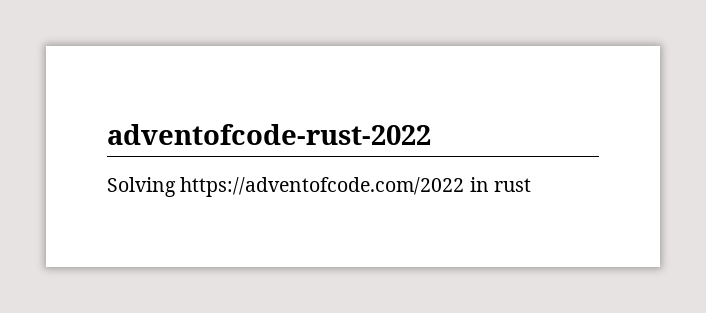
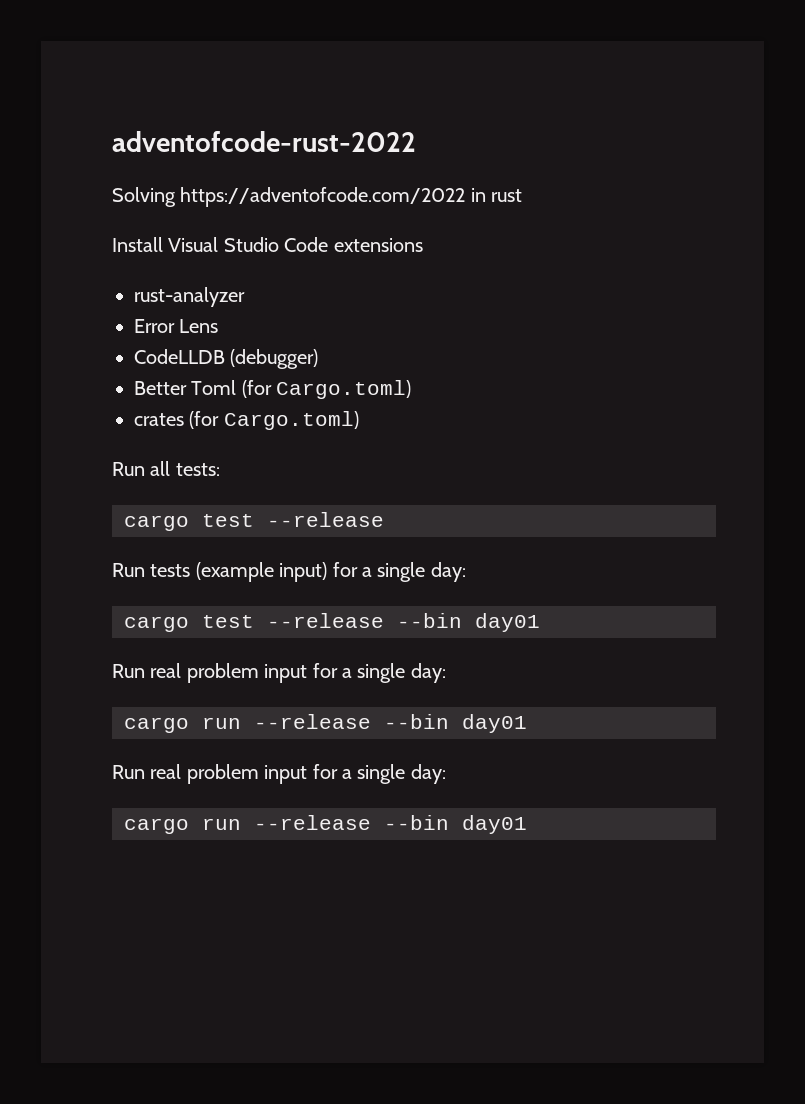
+ Install Visual Studio Code extensions
+ rust-analyzer
+ Error Lens
+ CodeLLDB (debugger)
+ Better Toml (for Cargo.toml)
+ crates (for Cargo.toml)
+ Run all tests:
+ cargo test --release
+ Run tests (example input) for a single day:
+ cargo test --release --bin day01
+ Run real problem input for a single day:
+ cargo run --release --bin day01
+ Run real problem input for a single day:
+ cargo run --release --bin day01

